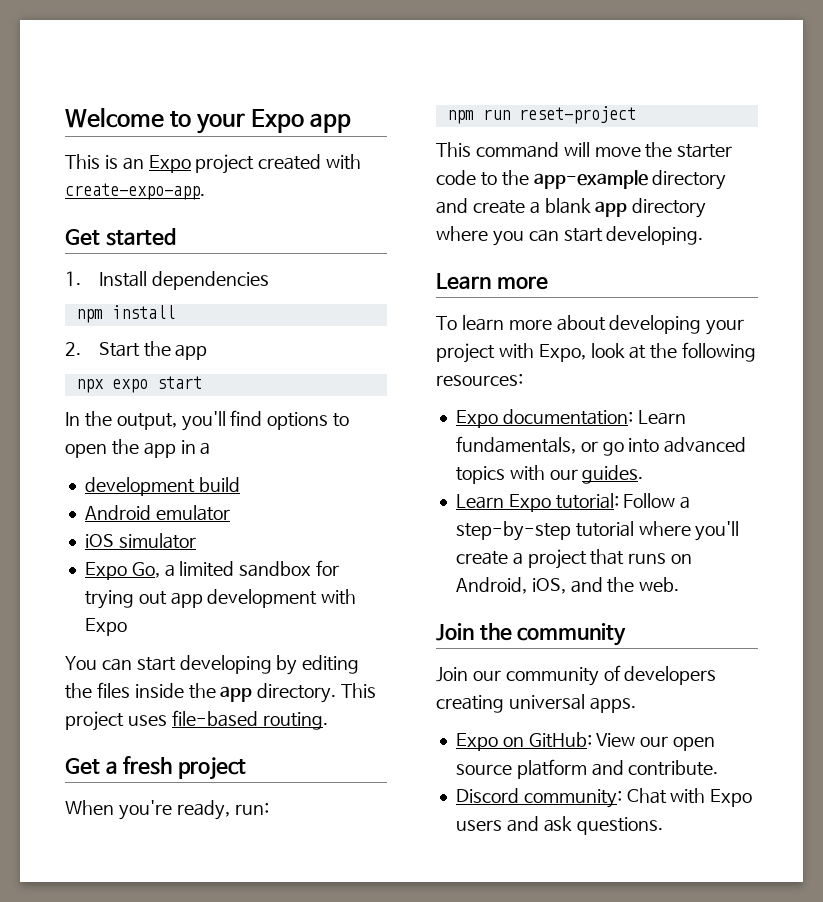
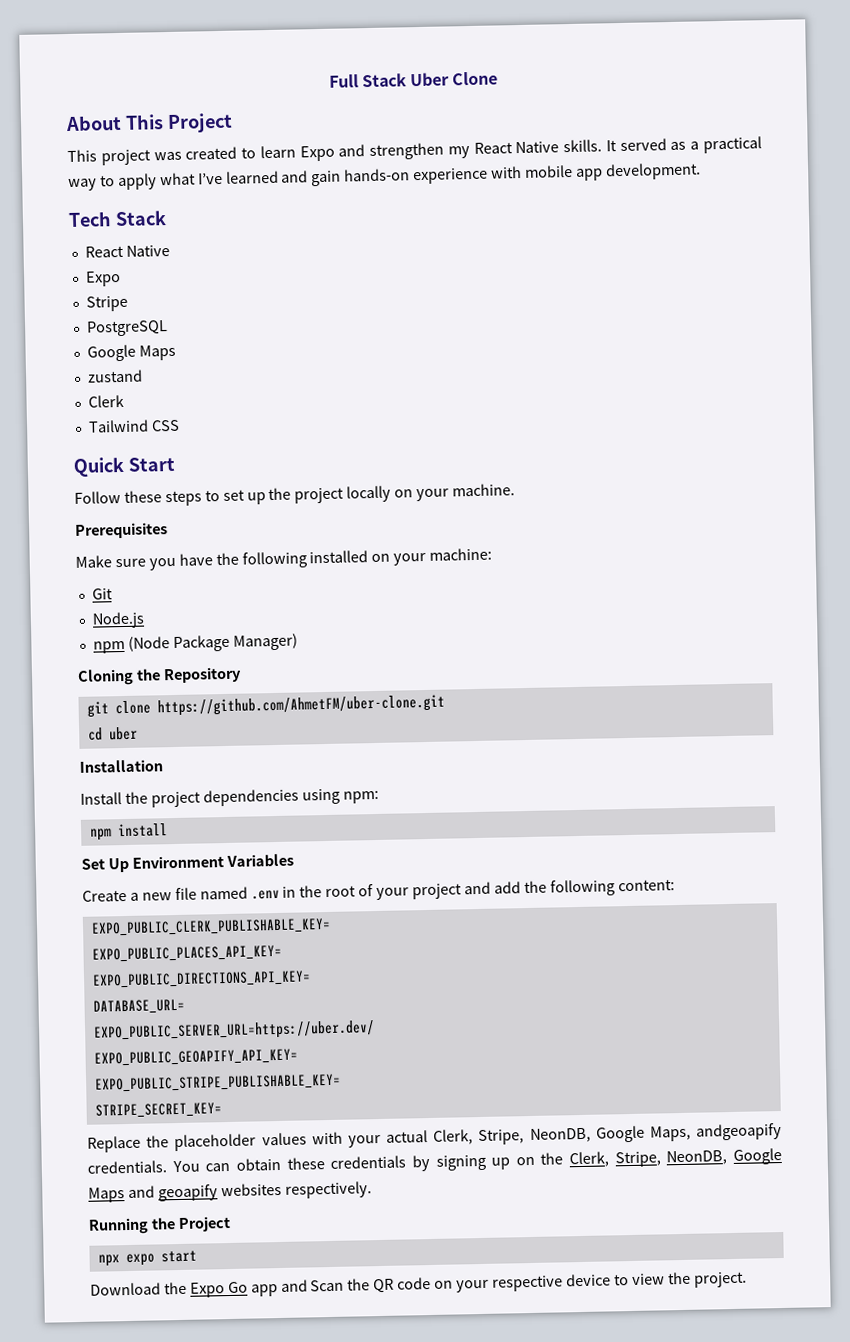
- Welcome to your Expo app
- This is an Expo project created with create-expo-app.
- Get started
- 1. Install dependencies
+ Full Stack Uber Clone
+ About This Project
+ This project was created to learn Expo and strengthen my React Native skills. It served as a practical way to apply what I’ve learned and gain hands-on experience with mobile app development.
+ Tech Stack
+ React Native
+ Expo
+ Stripe
+ PostgreSQL
+ Google Maps
+ zustand
+ Clerk
+ Tailwind CSS
+ Quick Start
+ Follow these steps to set up the project locally on your machine.
+ Prerequisites
+ Make sure you have the following installed on your machine:
+ Git
+ Node.js
+ npm (Node Package Manager)
+ Cloning the Repository
+ git clone https://github.com/AhmetFM/uber-clone.git
+ cd uber
+ Installation
+ Install the project dependencies using npm:
- 2. Start the app
+ Set Up Environment Variables
+ Create a new file named .env in the root of your project and add the following content:
+ EXPO_PUBLIC_CLERK_PUBLISHABLE_KEY=
+ EXPO_PUBLIC_PLACES_API_KEY=
+ EXPO_PUBLIC_DIRECTIONS_API_KEY=
+ DATABASE_URL=
+ EXPO_PUBLIC_SERVER_URL=https://uber.dev/
+ EXPO_PUBLIC_GEOAPIFY_API_KEY=
+ EXPO_PUBLIC_STRIPE_PUBLISHABLE_KEY=
+ STRIPE_SECRET_KEY=
+ Replace the placeholder values with your actual Clerk, Stripe, NeonDB, Google Maps, andgeoapify credentials. You can obtain these credentials by signing up on the Clerk, Stripe, NeonDB, Google Maps and geoapify websites respectively.
+ Running the Project
  npx expo start
- In the output, you'll find options to open the app in a
- development build
- Android emulator
- iOS simulator
- Expo Go, a limited sandbox for trying out app development with Expo
- You can start developing by editing the files inside the app directory. This project uses file-based routing.
- Get a fresh project
- When you're ready, run:
- npm run reset-project
- This command will move the starter code to the app-example directory and create a blank app directory where you can start developing.
- Learn more
- To learn more about developing your project with Expo, look at the following resources:
- Expo documentation: Learn fundamentals, or go into advanced topics with our guides.
- Learn Expo tutorial: Follow a step-by-step tutorial where you'll create a project that runs on Android, iOS, and the web.
- Join the community
- Join our community of developers creating universal apps.
- Expo on GitHub: View our open source platform and contribute.
- Discord community: Chat with Expo users and ask questions.
+ Download the Expo Go app and Scan the QR code on your respective device to view the project.

